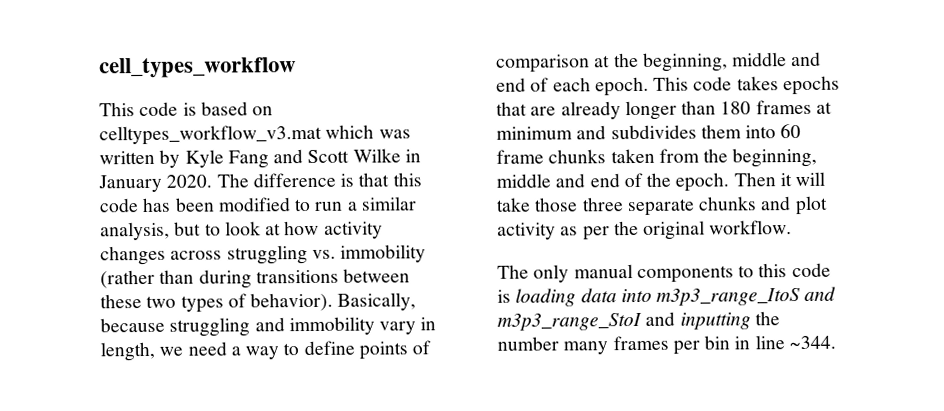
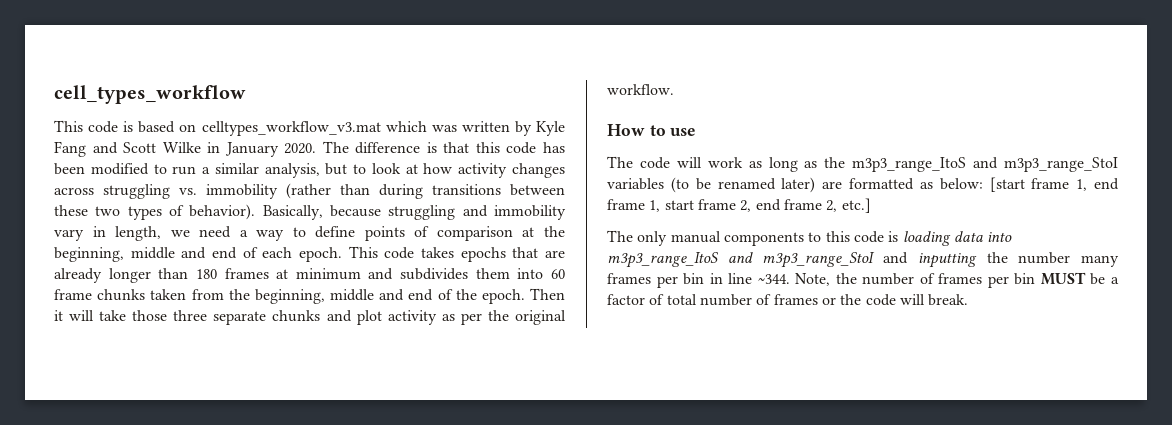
+ How to use
+ The code will work as long as the m3p3_range_ItoS and m3p3_range_StoI variables (to be renamed later) are formatted as below: [start frame 1, end frame 1, start frame 2, end frame 2, etc.]
+ Note, the number of frames per bin MUST be a factor of total number of frames or the code will break.

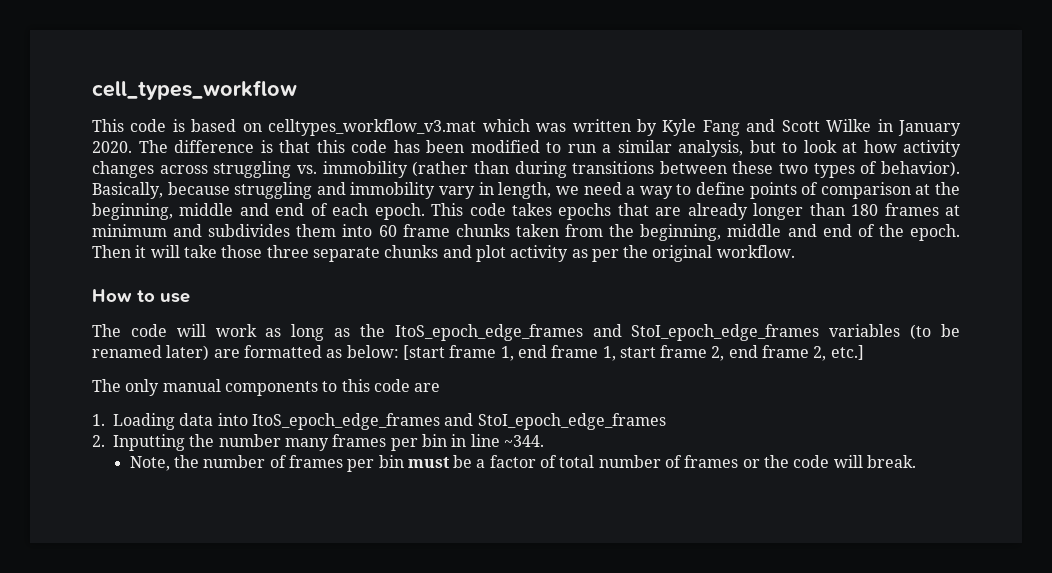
- The code will work as long as the m3p3_range_ItoS and m3p3_range_StoI variables (to be renamed later) are formatted as below: [start frame 1, end frame 1, start frame 2, end frame 2, etc.]
+ The code will work as long as the ItoS_epoch_edge_frames and StoI_epoch_edge_frames variables (to be renamed later) are formatted as below: [start frame 1, end frame 1, start frame 2, end frame 2, etc.]
- The only manual components to this code is loading data into m3p3_range_ItoS and m3p3_range_StoI and inputting the number many frames per bin in line ~344. Note, the number of frames per bin MUST be a factor of total number of frames or the code will break.
+ The only manual components to this code are
+ 1. Loading data into ItoS_epoch_edge_frames and StoI_epoch_edge_frames
+ 2. Inputting the number many frames per bin in line ~344.
+ Note, the number of frames per bin must be a factor of total number of frames or the code will break.

